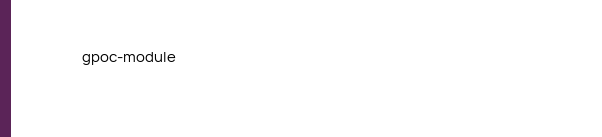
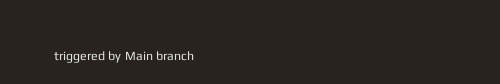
- gpoc-module
+ triggered by Main branch

